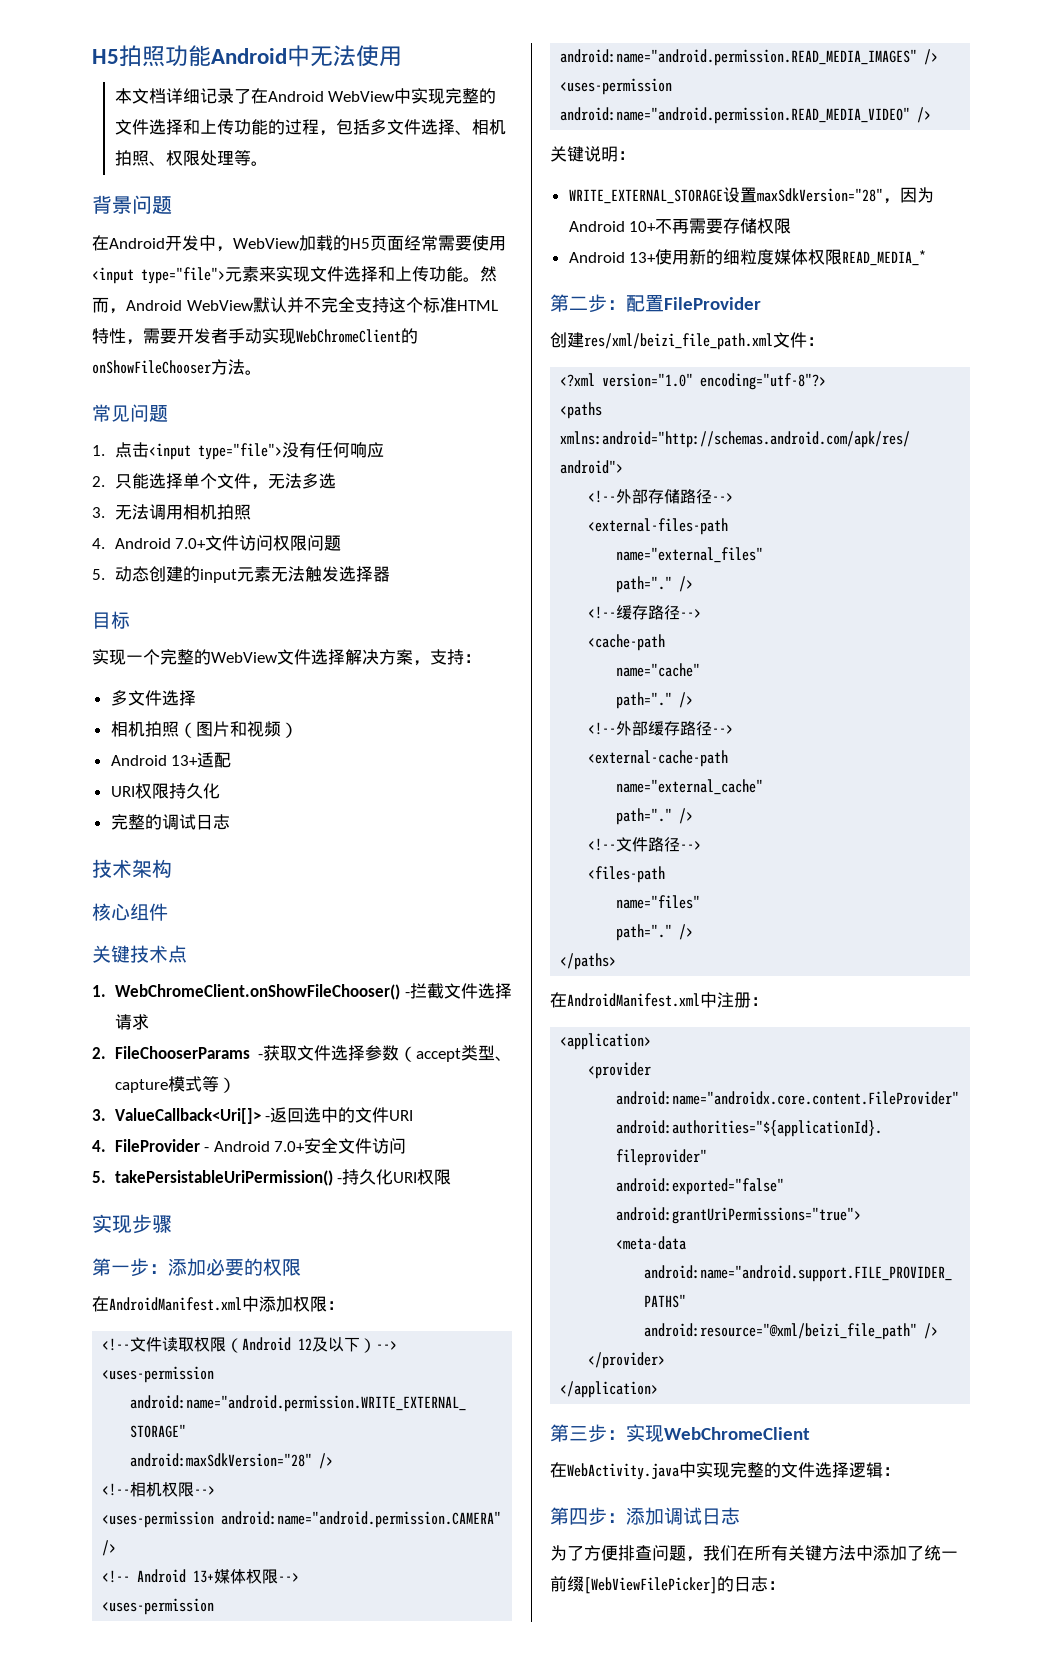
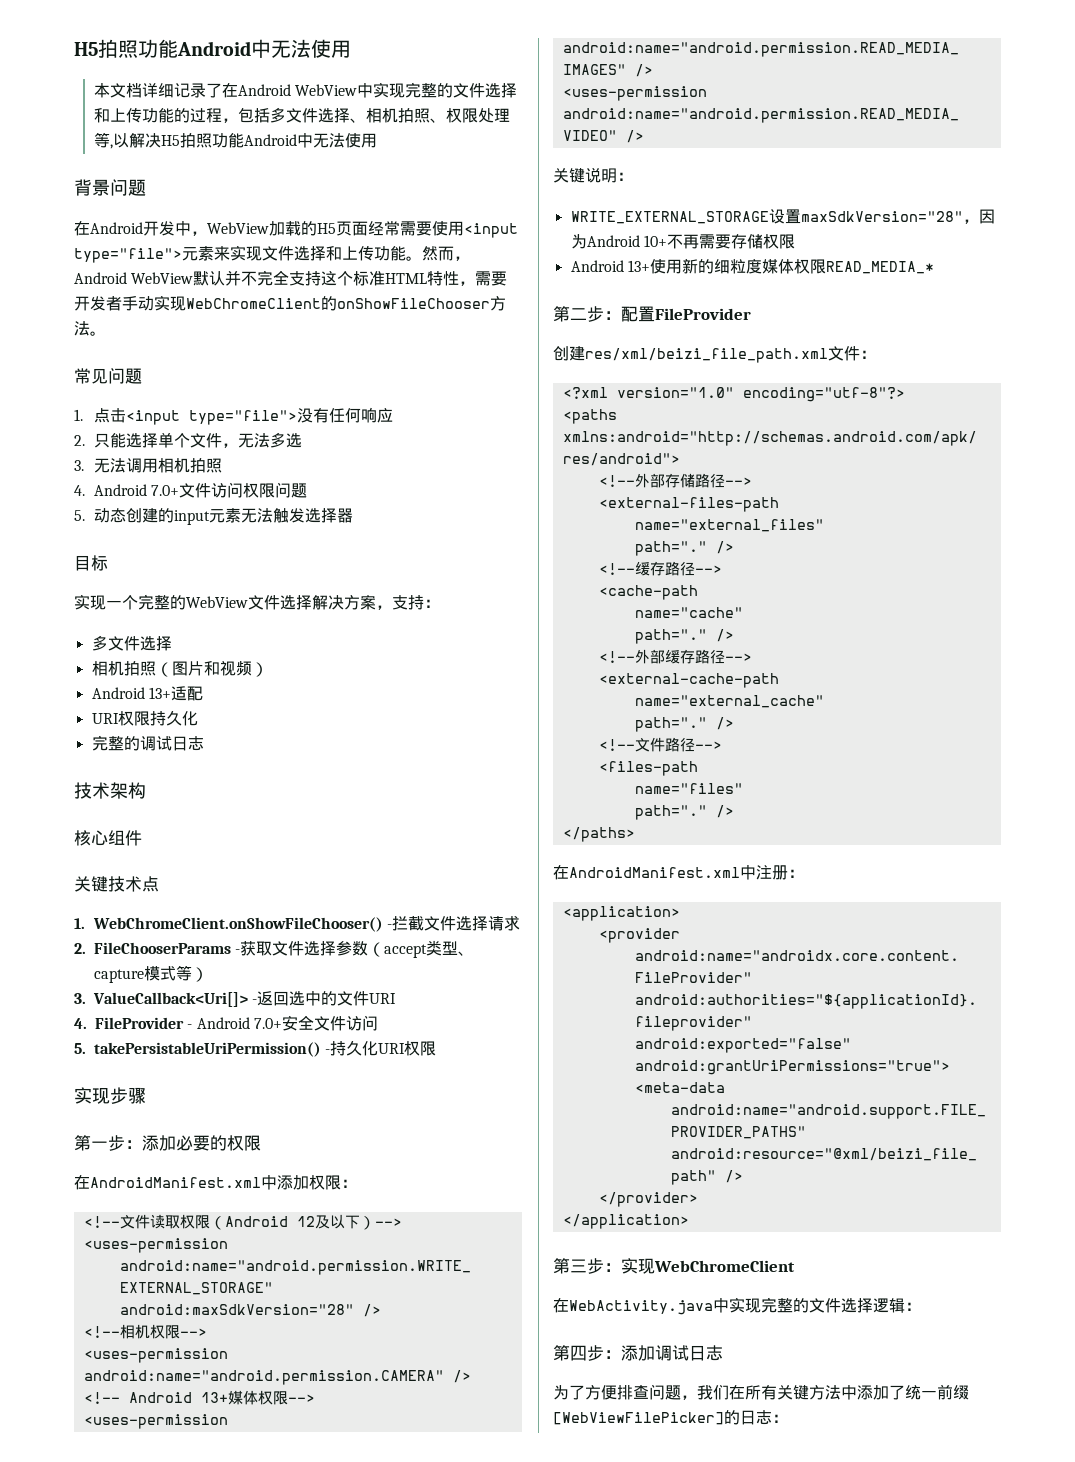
- 本文档详细记录了在Android WebView中实现完整的文件选择和上传功能的过程，包括多文件选择、相机拍照、权限处理等。
+ 本文档详细记录了在Android WebView中实现完整的文件选择和上传功能的过程，包括多文件选择、相机拍照、权限处理等,以解决H5拍照功能Android中无法使用

